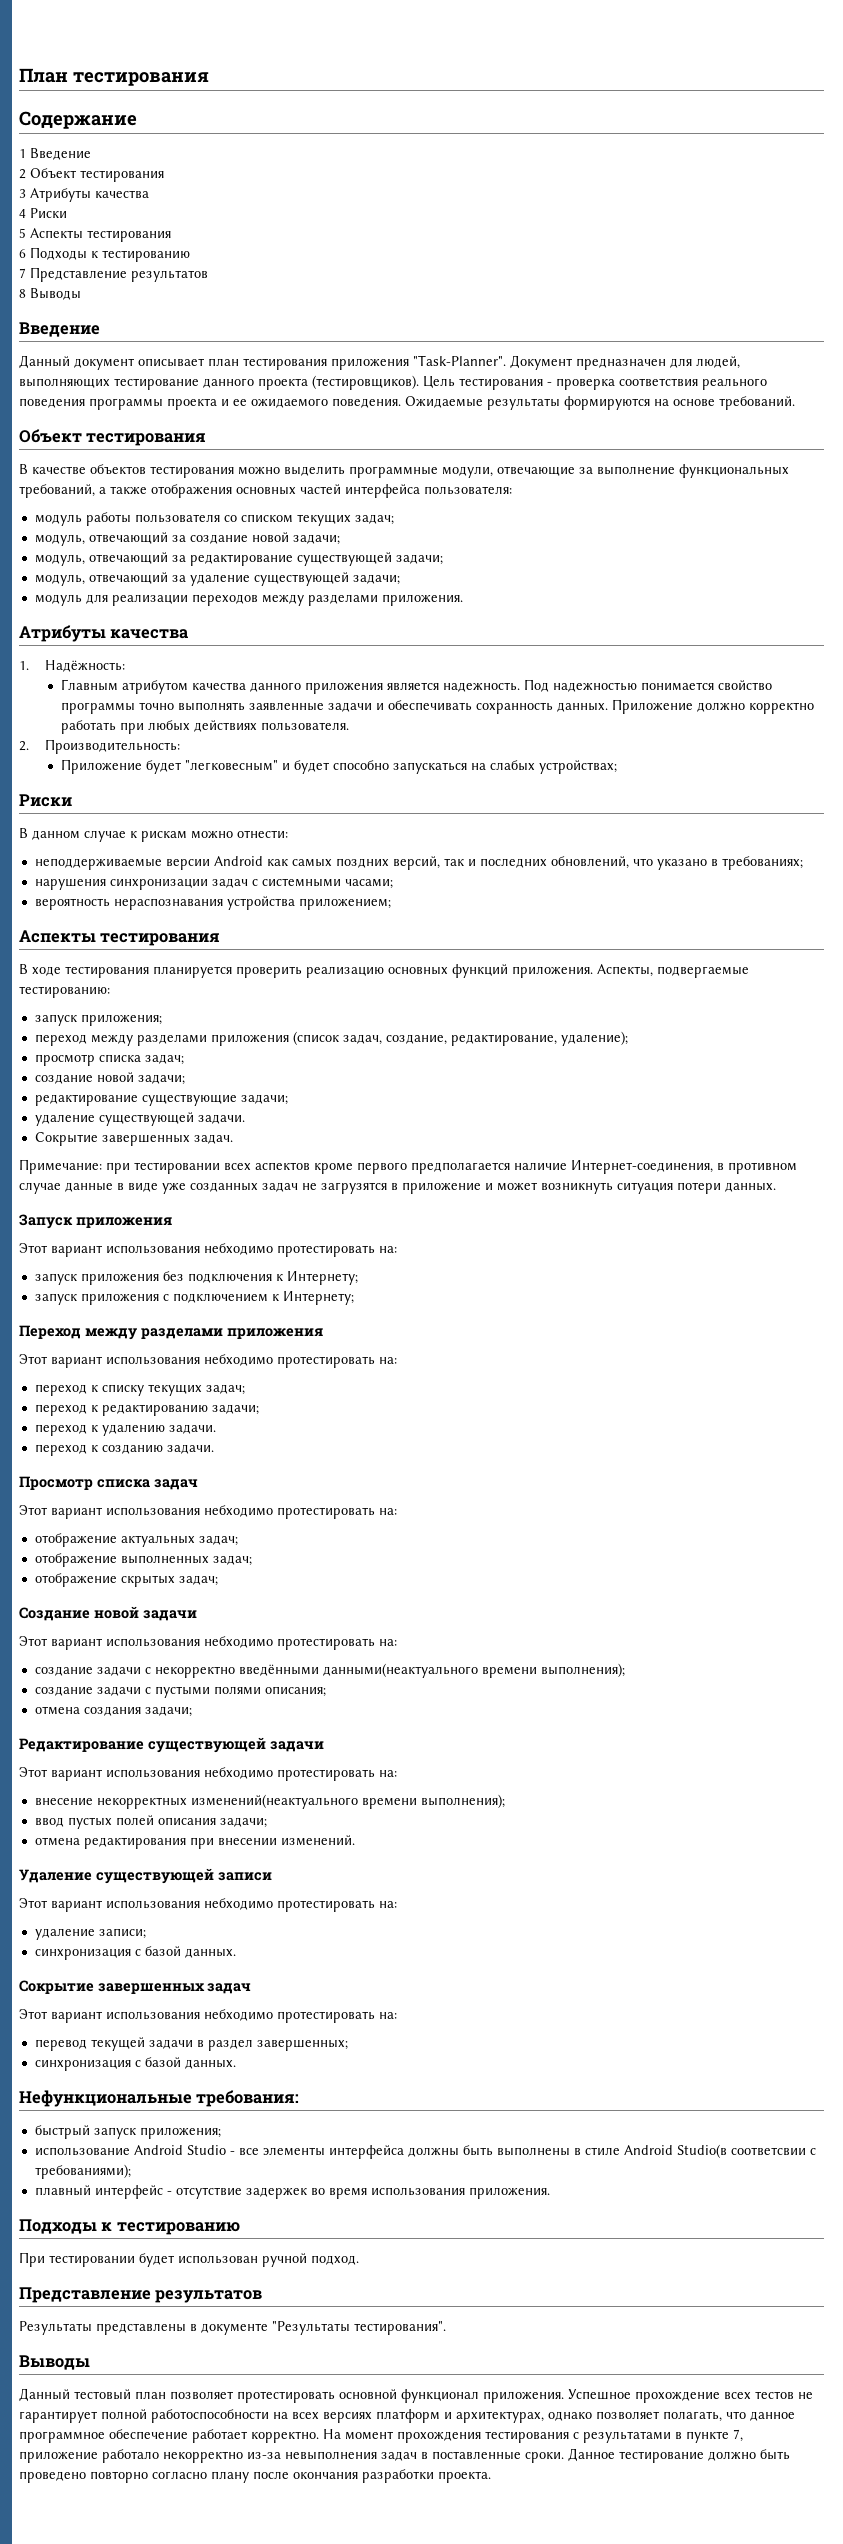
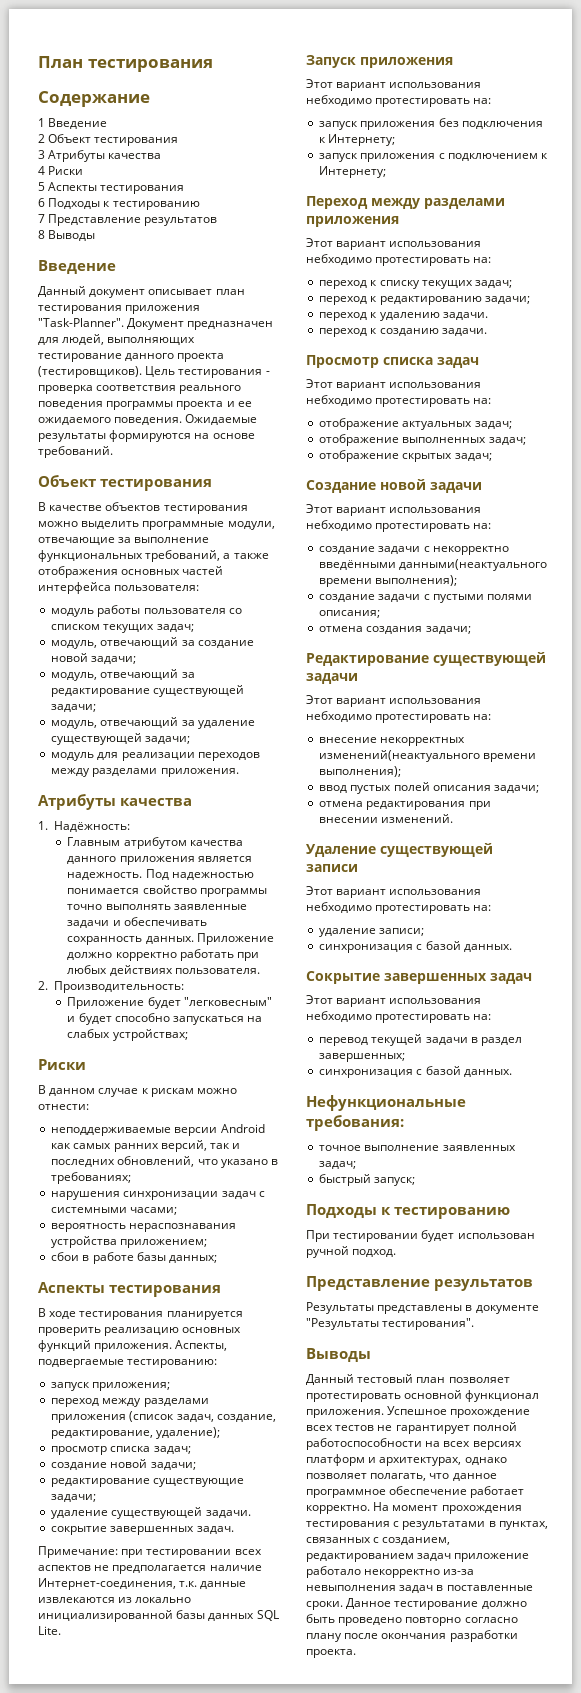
- неподдерживаемые версии Android как самых поздних версий, так и последних обновлений, что указано в требованиях;
+ неподдерживаемые версии Android как самых ранних версий, так и последних обновлений, что указано в требованиях;
+ сбои в работе базы данных;
- Сокрытие завершенных задач.
+ cокрытие завершенных задач.
- Примечание: при тестировании всех аспектов кроме первого предполагается наличие Интернет-соединения, в противном случае данные в виде уже созданных задач не загрузятся в приложение и может возникнуть ситуация потери данных.
+ Примечание: при тестировании всех аспектов не предполагается наличие Интернет-соединения, т.к. данные извлекаются из локально инициализированной базы данных SQL Lite.
- быстрый запуск приложения;
- использование Android Studio - все элементы интерфейса должны быть выполнены в стиле Android Studio(в соответсвии с требованиями);
- плавный интерфейс - отсутствие задержек во время использования приложения.
+ точное выполнение заявленных задач;
+ быстрый запуск;
- На момент прохождения тестирования с результатами в пункте 7, приложение работало некорректно из-за невыполнения задач в поставленные сроки.
+ На момент прохождения тестирования с результатами в пунктах, связанных с созданием, редактированием задач приложение работало некорректно из-за невыполнения задач в поставленные сроки.

